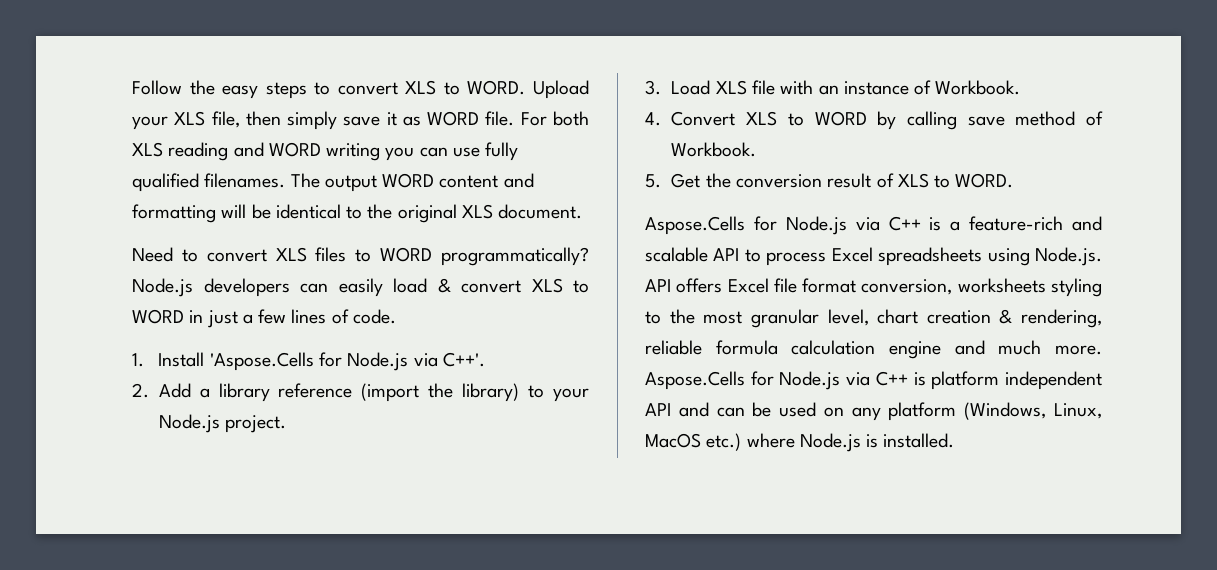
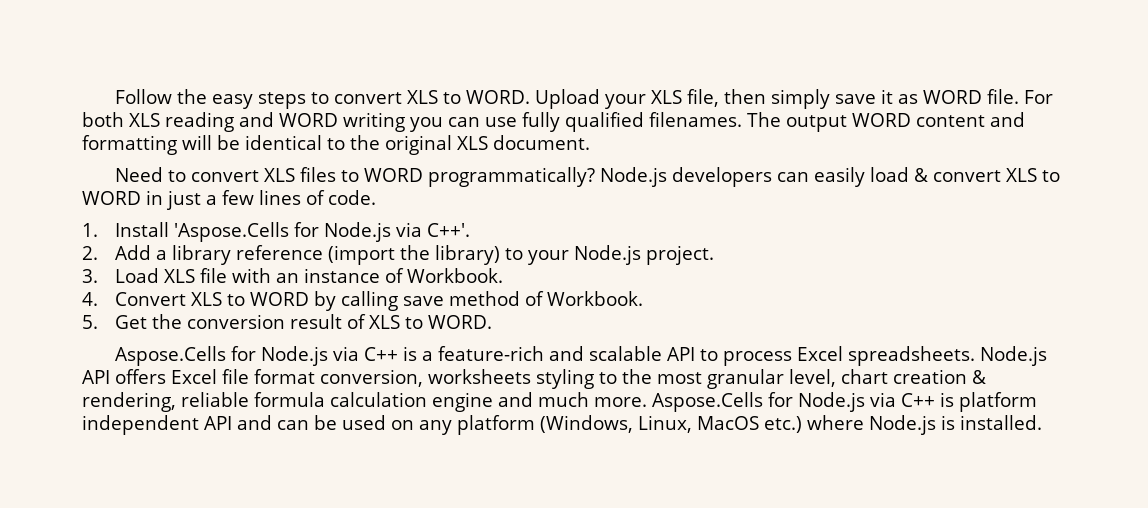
- Aspose.Cells for Node.js via C++ is a feature-rich and scalable API to process Excel spreadsheets using Node.js. API offers Excel file format conversion, worksheets styling to the most granular level, chart creation & rendering, reliable formula calculation engine and much more.
+ Aspose.Cells for Node.js via C++ is a feature-rich and scalable API to process Excel spreadsheets. Node.js API offers Excel file format conversion, worksheets styling to the most granular level, chart creation & rendering, reliable formula calculation engine and much more.

